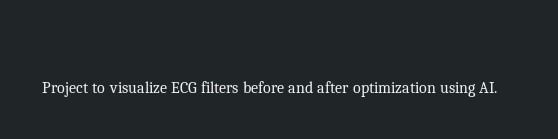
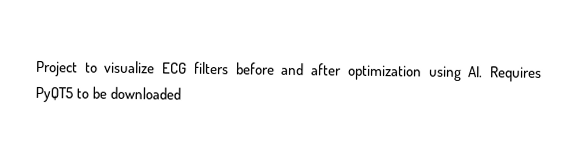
- Project to visualize ECG filters before and after optimization using AI.
+ Project to visualize ECG filters before and after optimization using AI. Requires PyQT5 to be downloaded

